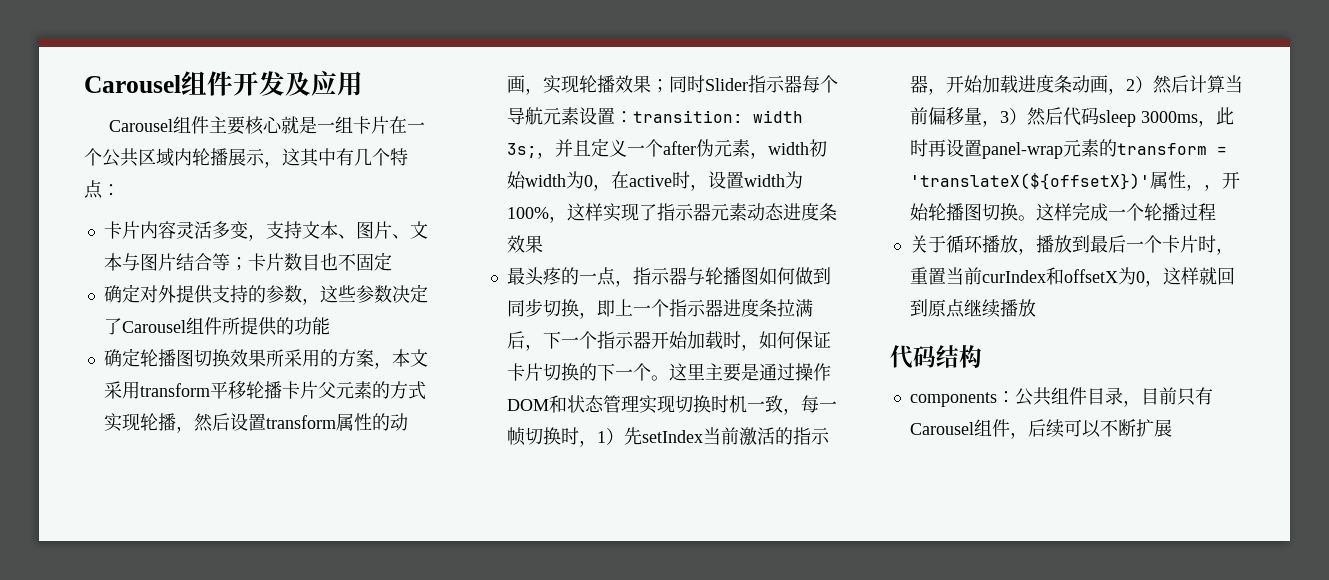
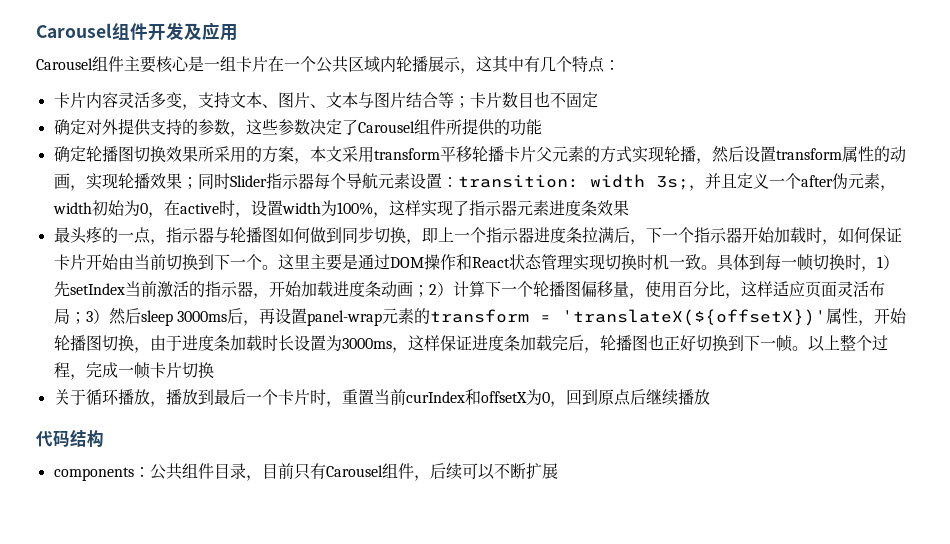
- Carousel组件主要核心就是一组卡片在一个公共区域内轮播展示，这其中有几个特点：
+ Carousel组件主要核心是一组卡片在一个公共区域内轮播展示，这其中有几个特点：
- ，并且定义一个after伪元素，width初始width为0，在active时，设置width为100%，这样实现了指示器元素动态进度条效果
+ ，并且定义一个after伪元素，width初始为0，在active时，设置width为100%，这样实现了指示器元素进度条效果
- 最头疼的一点，指示器与轮播图如何做到同步切换，即上一个指示器进度条拉满后，下一个指示器开始加载时，如何保证卡片切换的下一个。
+ 最头疼的一点，指示器与轮播图如何做到同步切换，即上一个指示器进度条拉满后，下一个指示器开始加载时，如何保证卡片开始由当前切换到下一个。
- 这里主要是通过操作DOM和状态管理实现切换时机一致，每一帧切换时，1）先setIndex当前激活的指示器，开始加载进度条动画，2）然后计算当前偏移量，3）然后代码sleep 3000ms，此时再设置panel-wrap元素的transform = 'translateX(${offsetX})'属性，，开始轮播图切换。这样完成一个轮播过程
+ 这里主要是通过DOM操作和React状态管理实现切换时机一致。具体到每一帧切换时，1）先setIndex当前激活的指示器，开始加载进度条动画；2）计算下一个轮播图偏移量，使用百分比，这样适应页面灵活布局；3）然后sleep 3000ms后，再设置panel-wrap元素的transform = 'translateX(${offsetX})'属性，开始轮播图切换，由于进度条加载时长设置为3000ms，这样保证进度条加载完后，轮播图也正好切换到下一帧。以上整个过程，完成一帧卡片切换
- 关于循环播放，播放到最后一个卡片时，重置当前curIndex和offsetX为0，这样就回到原点继续播放
+ 关于循环播放，播放到最后一个卡片时，重置当前curIndex和offsetX为0，回到原点后继续播放

